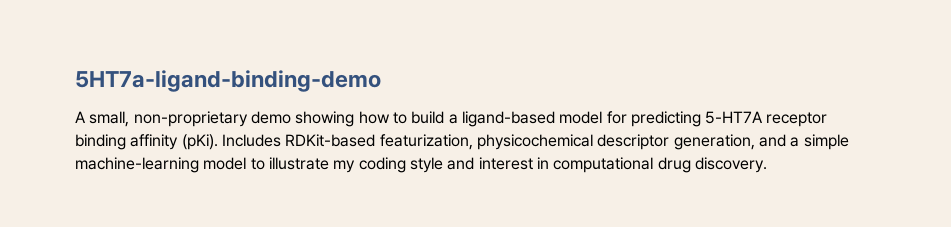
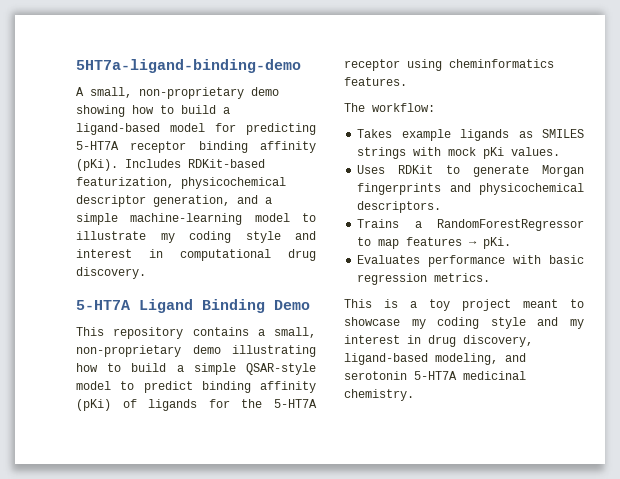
+ 5-HT7A Ligand Binding Demo
+ This repository contains a small, non-proprietary demo illustrating how to build a simple QSAR-style model to predict binding affinity (pKi) of ligands for the 5-HT7A receptor using cheminformatics features.
+ The workflow:
+ Takes example ligands as SMILES strings with mock pKi values.
+ Uses RDKit to generate Morgan fingerprints and physicochemical descriptors.
+ Trains a RandomForestRegressor to map features → pKi.
+ Evaluates performance with basic regression metrics.
+ This is a toy project meant to showcase my coding style and my interest in drug discovery, ligand-based modeling, and serotonin 5-HT7A medicinal chemistry.

